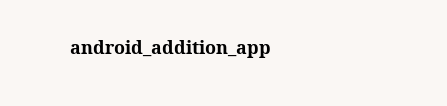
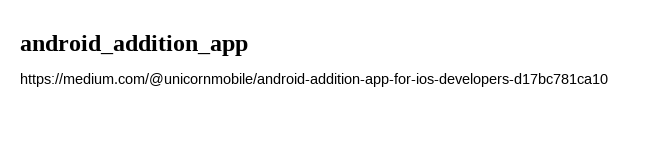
+ https://medium.com/@unicornmobile/android-addition-app-for-ios-developers-d17bc781ca10

